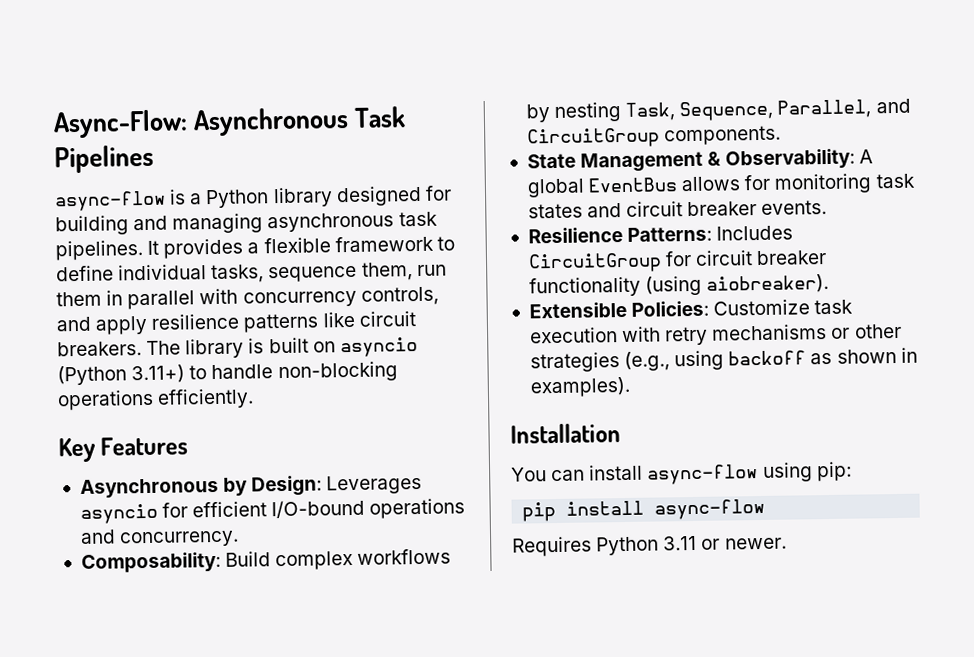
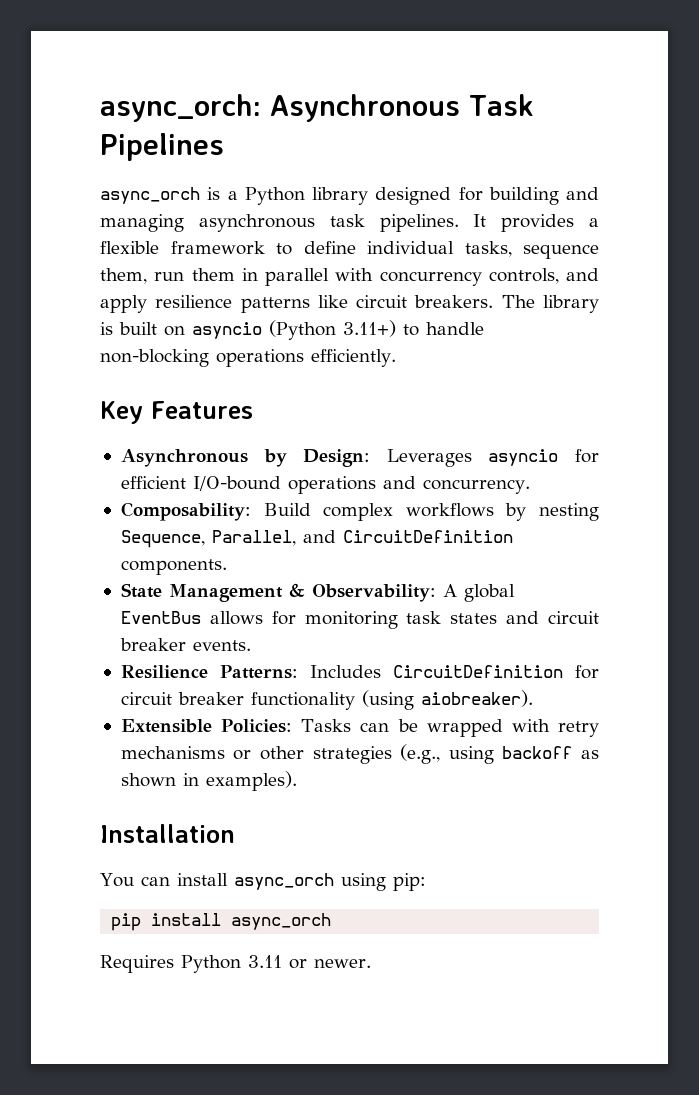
- Async-Flow: Asynchronous Task Pipelines
+ async_orch: Asynchronous Task Pipelines
- async-flow is a Python library designed for building and managing asynchronous task pipelines.
+ async_orch is a Python library designed for building and managing asynchronous task pipelines.
- Composability: Build complex workflows by nesting Task, Sequence, Parallel, and CircuitGroup components.
+ Composability: Build complex workflows by nesting Sequence, Parallel, and CircuitDefinition components.
- Resilience Patterns: Includes CircuitGroup for circuit breaker functionality (using aiobreaker).
+ Resilience Patterns: Includes CircuitDefinition for circuit breaker functionality (using aiobreaker).
- Extensible Policies: Customize task execution with retry mechanisms or other strategies (e.g., using backoff as shown in examples).
+ Extensible Policies: Tasks can be wrapped with retry mechanisms or other strategies (e.g., using backoff as shown in examples).
- You can install async-flow using pip:
+ You can install async_orch using pip:
- pip install async-flow
+ pip install async_orch

